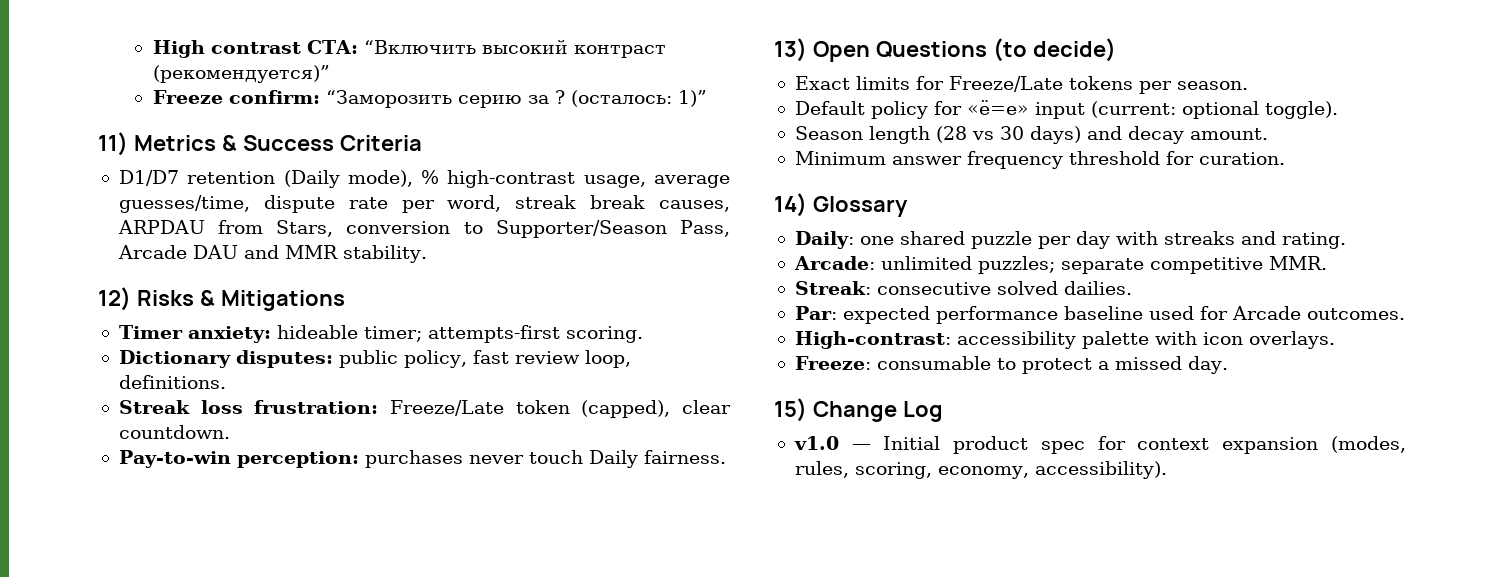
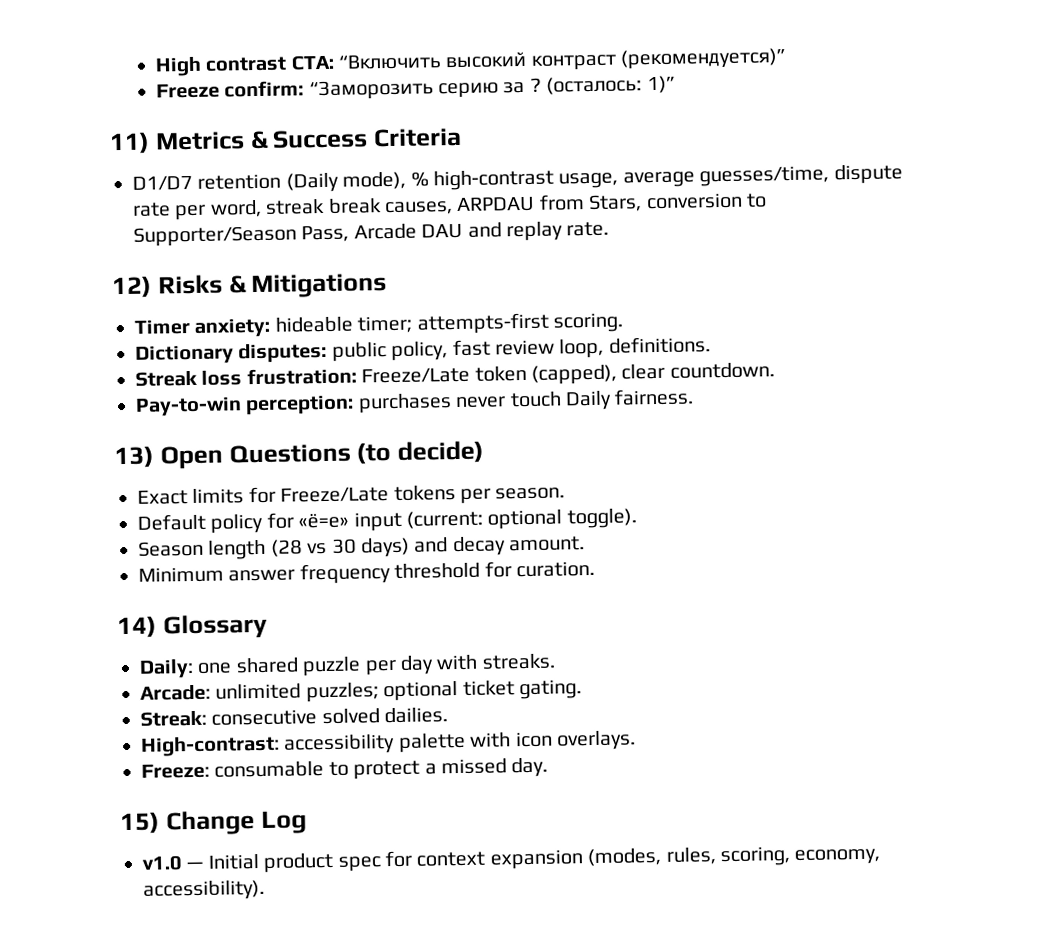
- D1/D7 retention (Daily mode), % high-contrast usage, average guesses/time, dispute rate per word, streak break causes, ARPDAU from Stars, conversion to Supporter/Season Pass, Arcade DAU and MMR stability.
+ D1/D7 retention (Daily mode), % high-contrast usage, average guesses/time, dispute rate per word, streak break causes, ARPDAU from Stars, conversion to Supporter/Season Pass, Arcade DAU and replay rate.
- Daily: one shared puzzle per day with streaks and rating.
+ Daily: one shared puzzle per day with streaks.
- Arcade: unlimited puzzles; separate competitive MMR.
+ Arcade: unlimited puzzles; optional ticket gating.
- Par: expected performance baseline used for Arcade outcomes.

